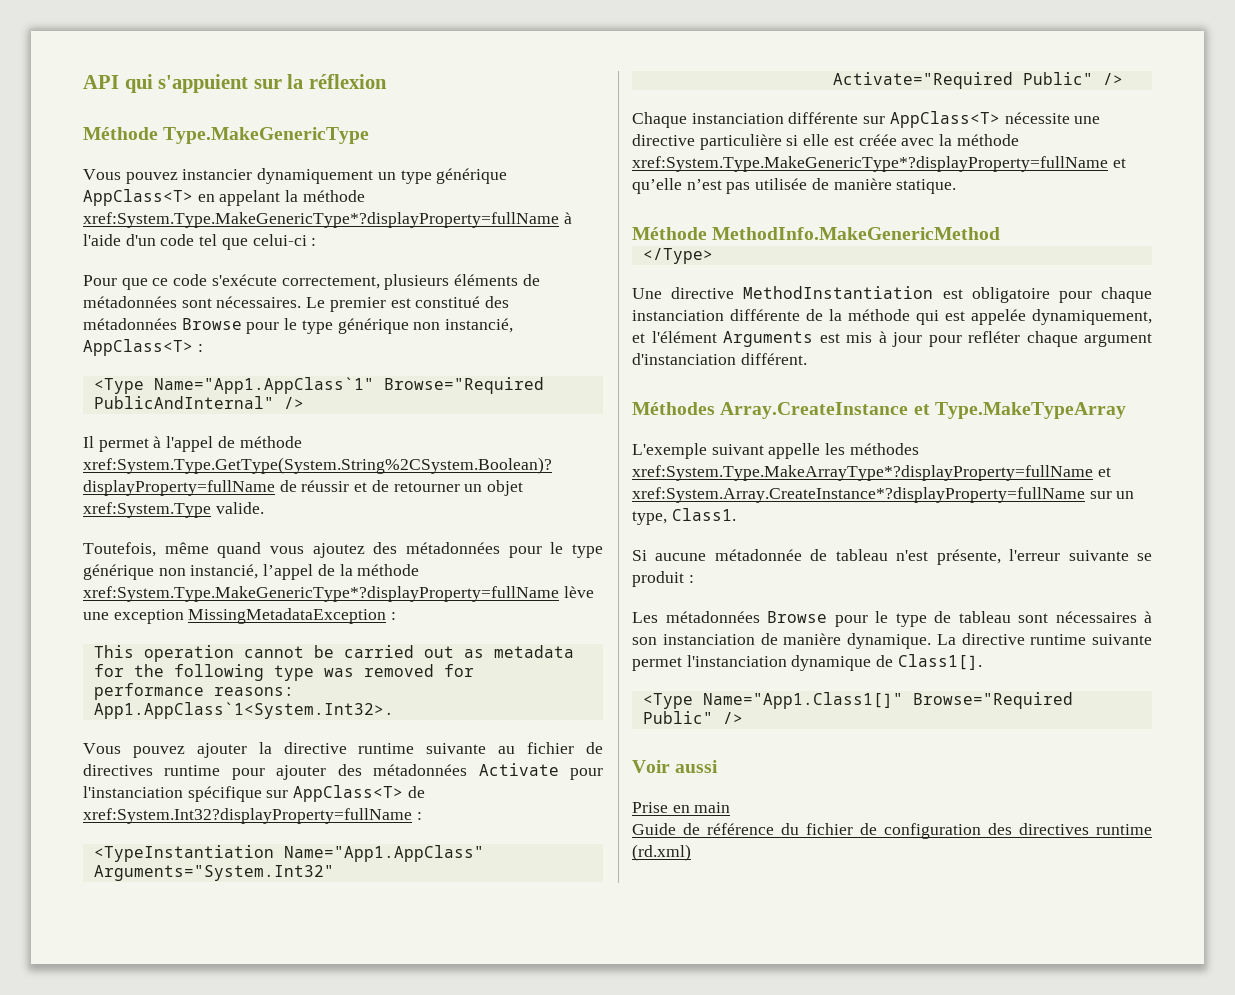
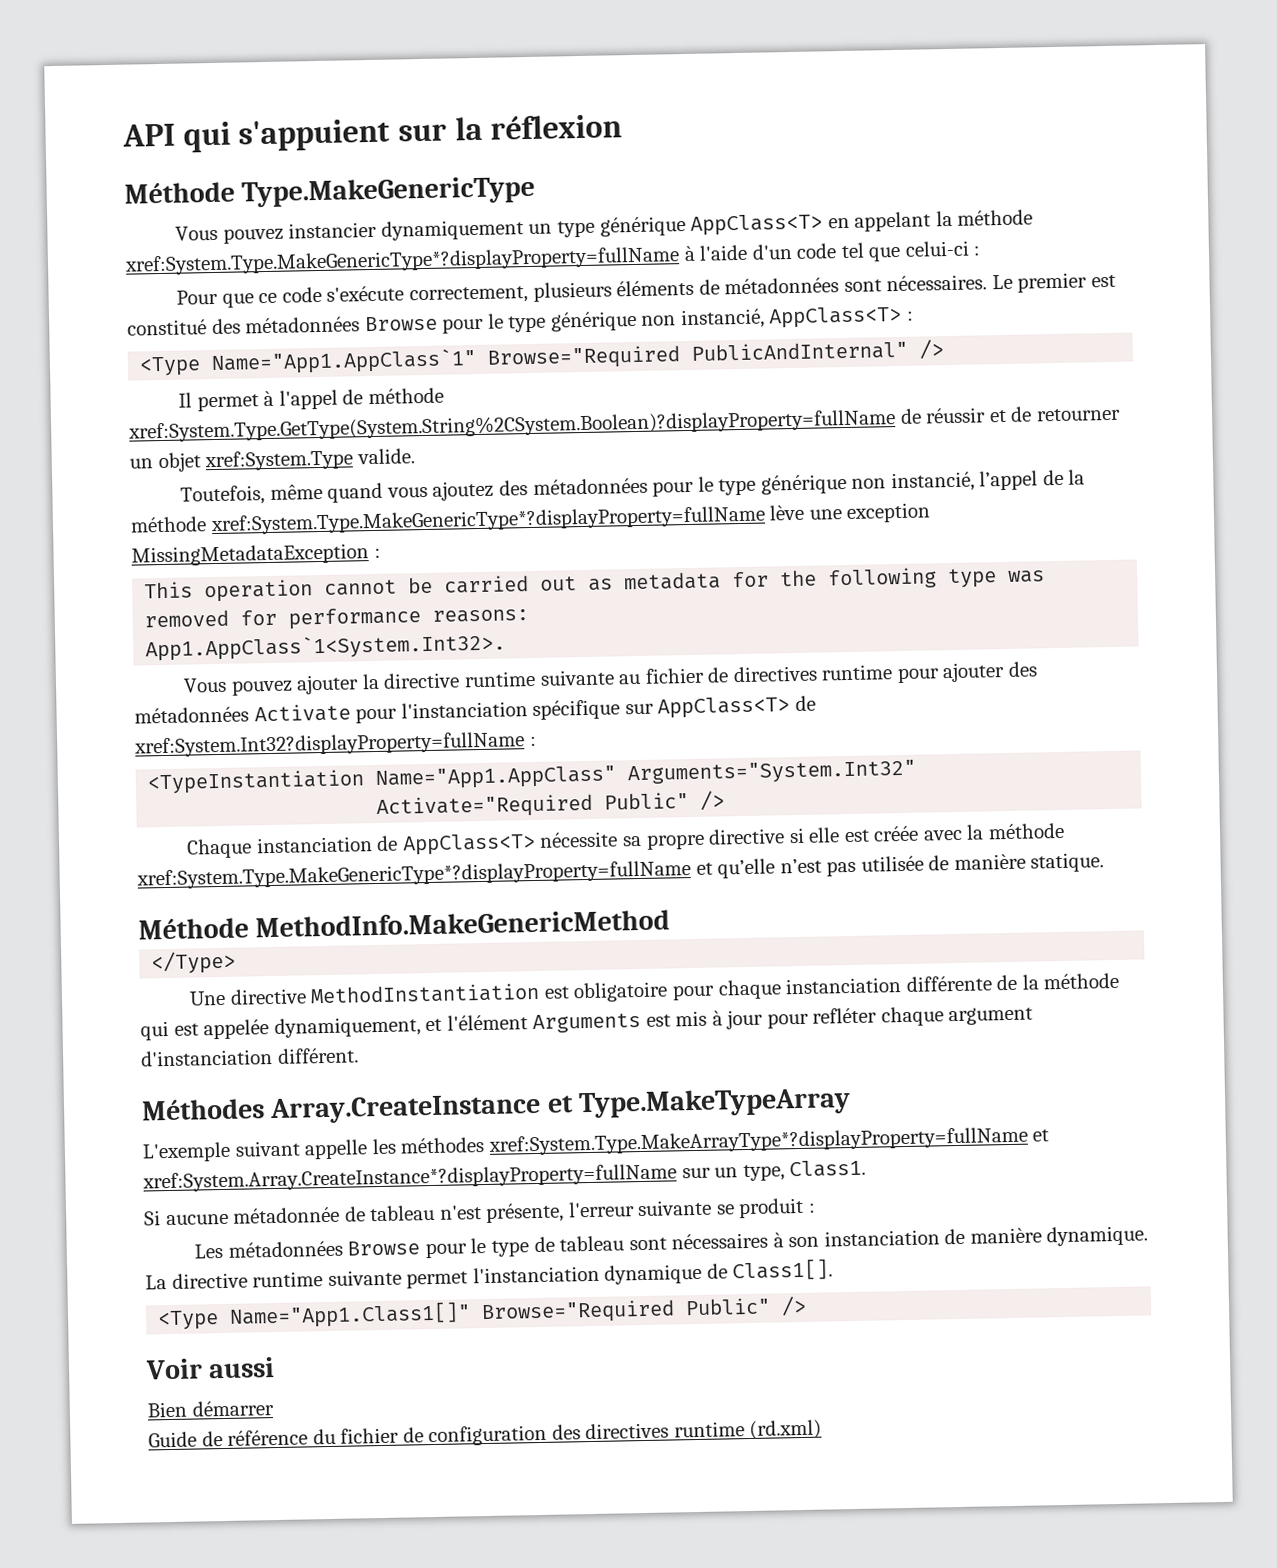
- Chaque instanciation différente sur AppClass<T> nécessite une directive particulière si elle est créée avec la méthode xref:System.Type.MakeGenericType*?displayProperty=fullName et qu’elle n’est pas utilisée de manière statique.
+ Chaque instanciation de AppClass<T> nécessite sa propre directive si elle est créée avec la méthode xref:System.Type.MakeGenericType*?displayProperty=fullName et qu’elle n’est pas utilisée de manière statique.
- Prise en main
+ Bien démarrer

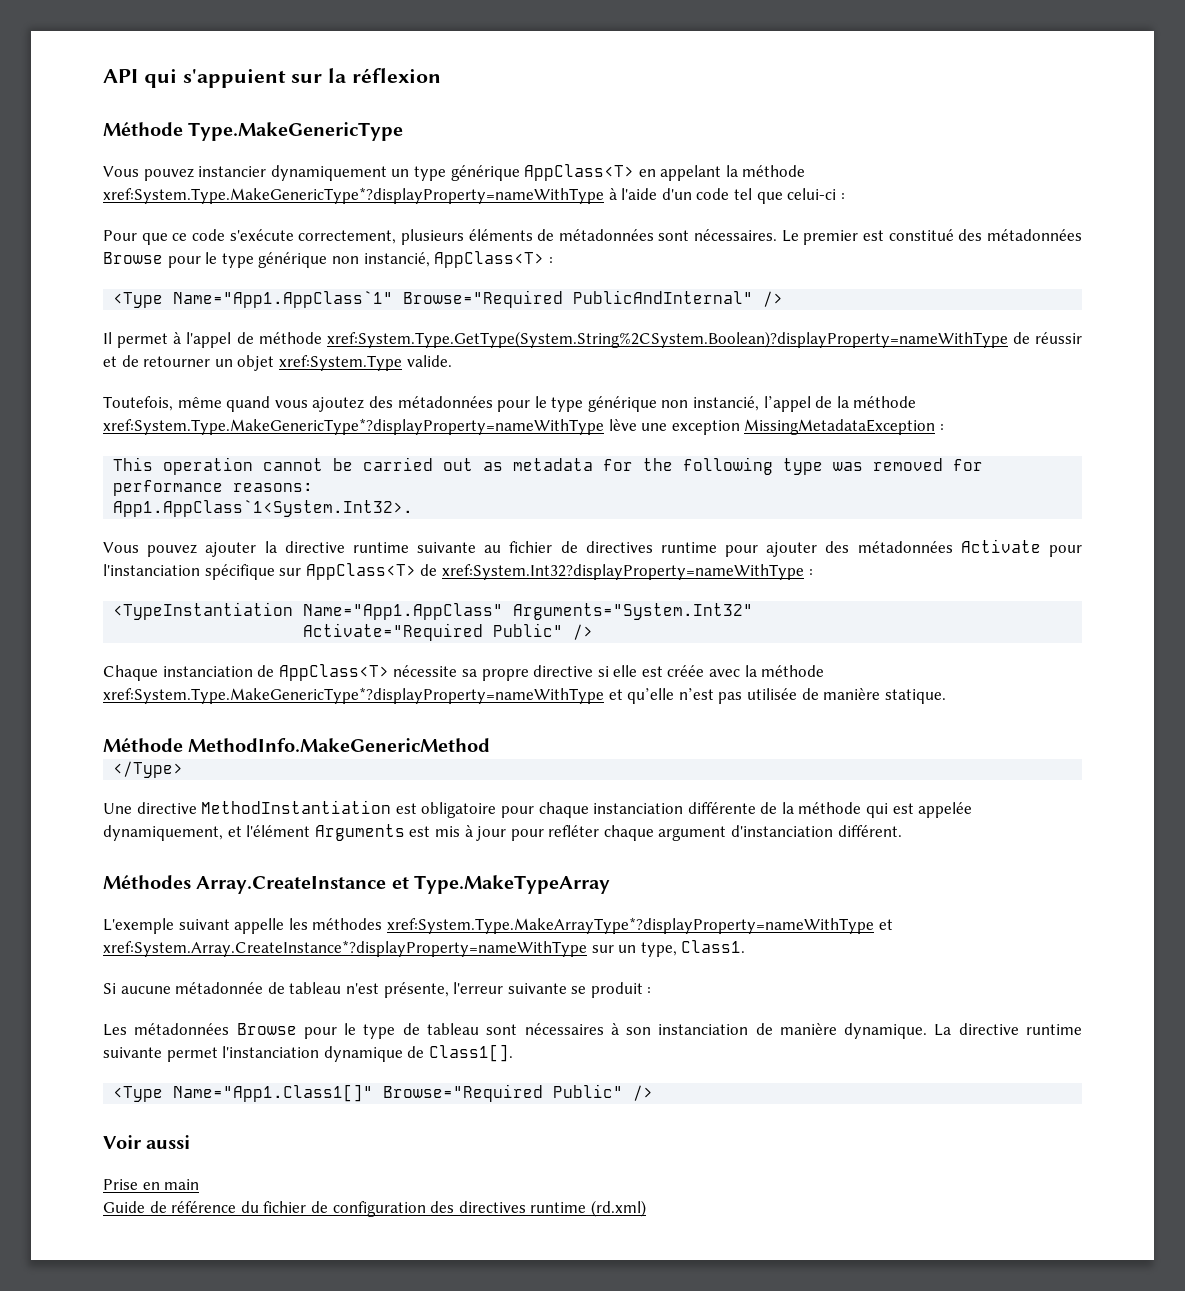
- Vous pouvez instancier dynamiquement un type générique AppClass<T> en appelant la méthode xref:System.Type.MakeGenericType*?displayProperty=fullName à l'aide d'un code tel que celui-ci :
+ Vous pouvez instancier dynamiquement un type générique AppClass<T> en appelant la méthode xref:System.Type.MakeGenericType*?displayProperty=nameWithType à l'aide d'un code tel que celui-ci :
- Il permet à l'appel de méthode xref:System.Type.GetType(System.String%2CSystem.Boolean)?displayProperty=fullName de réussir et de retourner un objet xref:System.Type valide.
+ Il permet à l'appel de méthode xref:System.Type.GetType(System.String%2CSystem.Boolean)?displayProperty=nameWithType de réussir et de retourner un objet xref:System.Type valide.
- Toutefois, même quand vous ajoutez des métadonnées pour le type générique non instancié, l’appel de la méthode xref:System.Type.MakeGenericType*?displayProperty=fullName lève une exception MissingMetadataException :
+ Toutefois, même quand vous ajoutez des métadonnées pour le type générique non instancié, l’appel de la méthode xref:System.Type.MakeGenericType*?displayProperty=nameWithType lève une exception MissingMetadataException :
- Vous pouvez ajouter la directive runtime suivante au fichier de directives runtime pour ajouter des métadonnées Activate pour l'instanciation spécifique sur AppClass<T> de xref:System.Int32?displayProperty=fullName :
+ Vous pouvez ajouter la directive runtime suivante au fichier de directives runtime pour ajouter des métadonnées Activate pour l'instanciation spécifique sur AppClass<T> de xref:System.Int32?displayProperty=nameWithType :
- Chaque instanciation de AppClass<T> nécessite sa propre directive si elle est créée avec la méthode xref:System.Type.MakeGenericType*?displayProperty=fullName et qu’elle n’est pas utilisée de manière statique.
+ Chaque instanciation de AppClass<T> nécessite sa propre directive si elle est créée avec la méthode xref:System.Type.MakeGenericType*?displayProperty=nameWithType et qu’elle n’est pas utilisée de manière statique.
- L'exemple suivant appelle les méthodes xref:System.Type.MakeArrayType*?displayProperty=fullName et xref:System.Array.CreateInstance*?displayProperty=fullName sur un type, Class1.
+ L'exemple suivant appelle les méthodes xref:System.Type.MakeArrayType*?displayProperty=nameWithType et xref:System.Array.CreateInstance*?displayProperty=nameWithType sur un type, Class1.
- Bien démarrer
+ Prise en main

